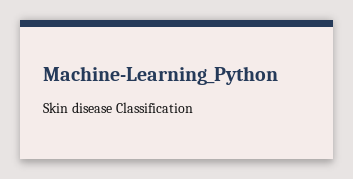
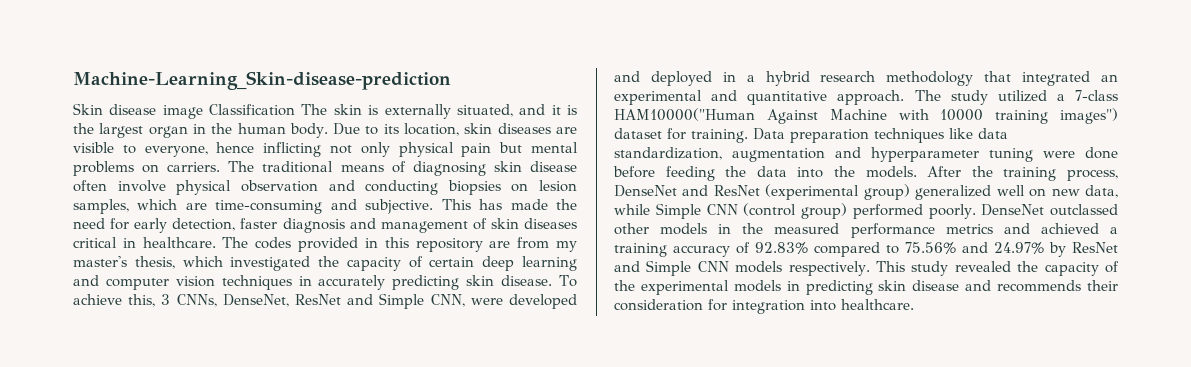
- Machine-Learning_Python
+ Machine-Learning_Skin-disease-prediction
- Skin disease Classification
+ Skin disease image Classification The skin is externally situated, and it is the largest organ in the human body. Due to its location, skin diseases are visible to everyone, hence inflicting not only physical pain but mental problems on carriers. The traditional means of diagnosing skin disease often involve physical observation and conducting biopsies on lesion samples, which are time-consuming and subjective. This has made the need for early detection, faster diagnosis and management of skin diseases critical in healthcare. The codes provided in this repository are from my master's thesis, which investigated the capacity of certain deep learning and computer vision techniques in accurately predicting skin disease. To achieve this, 3 CNNs, DenseNet, ResNet and Simple CNN, were developed and deployed in a hybrid research methodology that integrated an experimental and quantitative approach. The study utilized a 7-class HAM10000("Human Against Machine with 10000 training images") dataset for training. Data preparation techniques like data standardization, augmentation and hyperparameter tuning were done before feeding the data into the models. After the training process, DenseNet and ResNet (experimental group) generalized well on new data, while Simple CNN (control group) performed poorly. DenseNet outclassed other models in the measured performance metrics and achieved a training accuracy of 92.83% compared to 75.56% and 24.97% by ResNet and Simple CNN models respectively. This study revealed the capacity of the experimental models in predicting skin disease and recommends their consideration for integration into healthcare.

